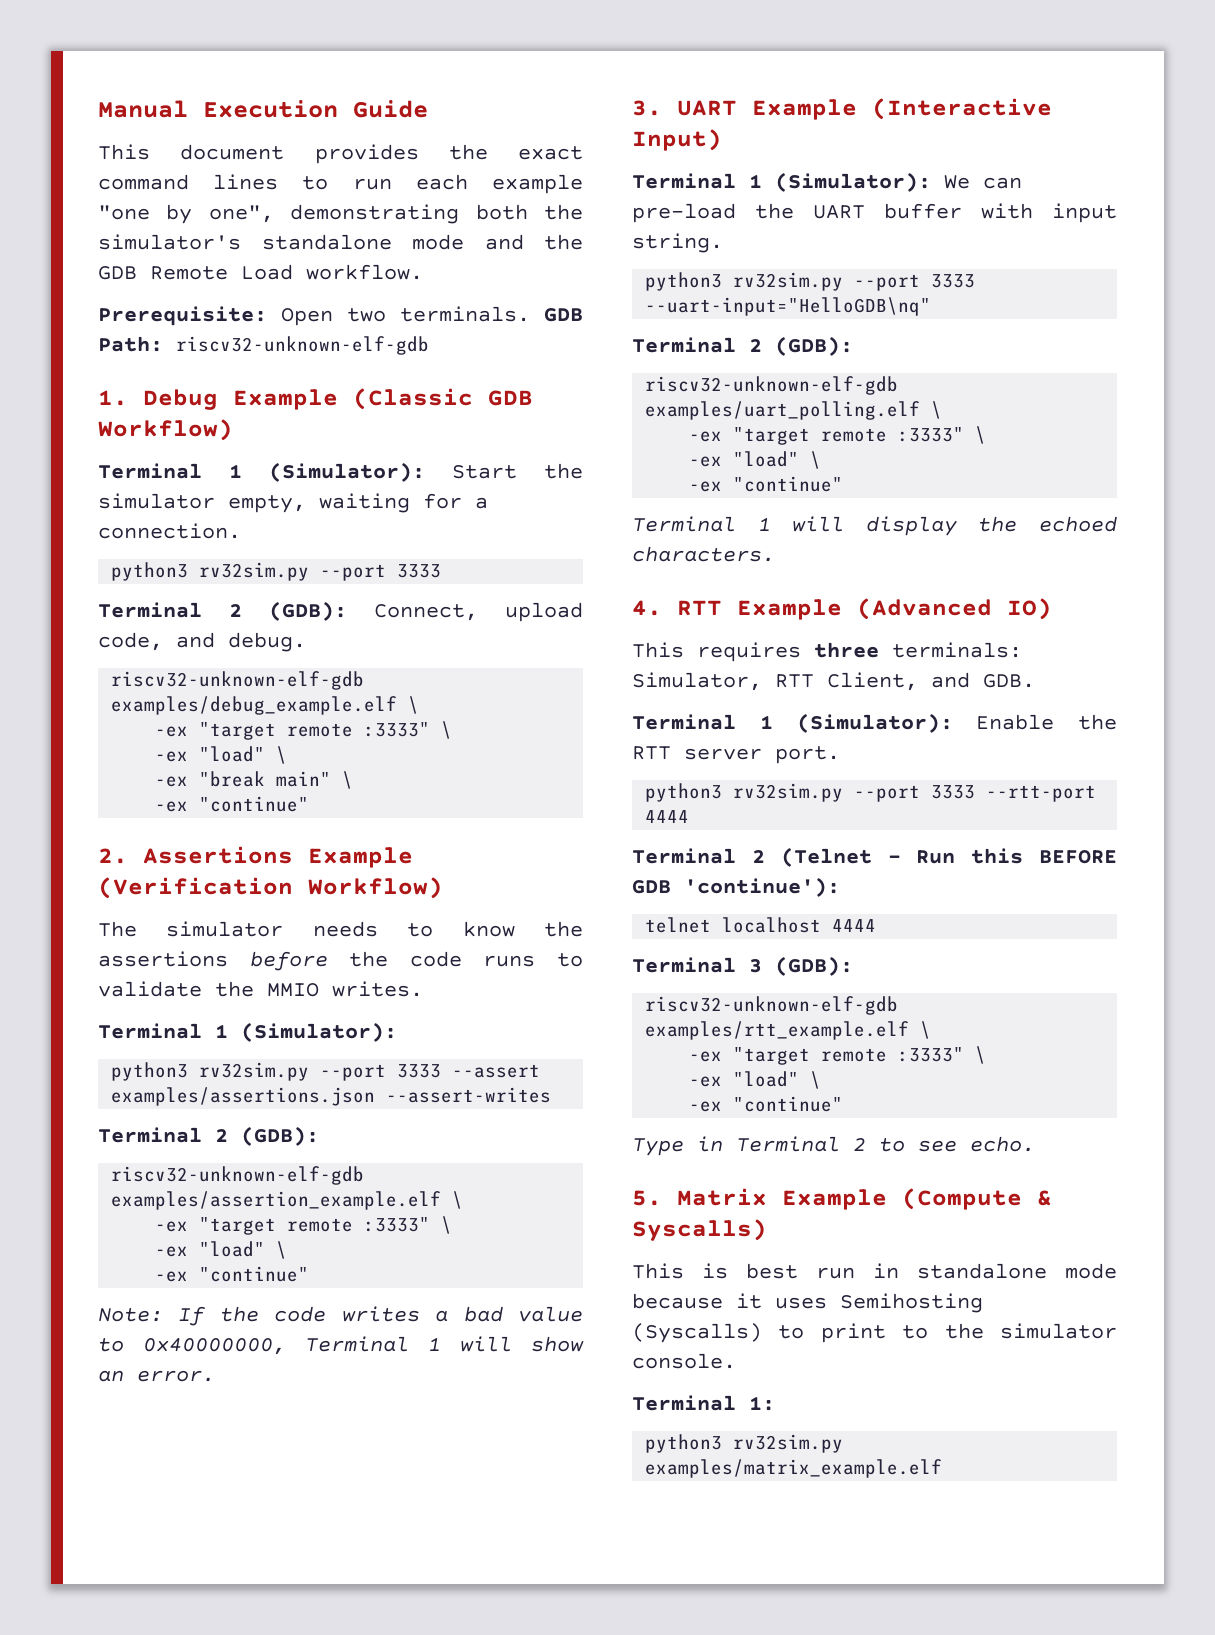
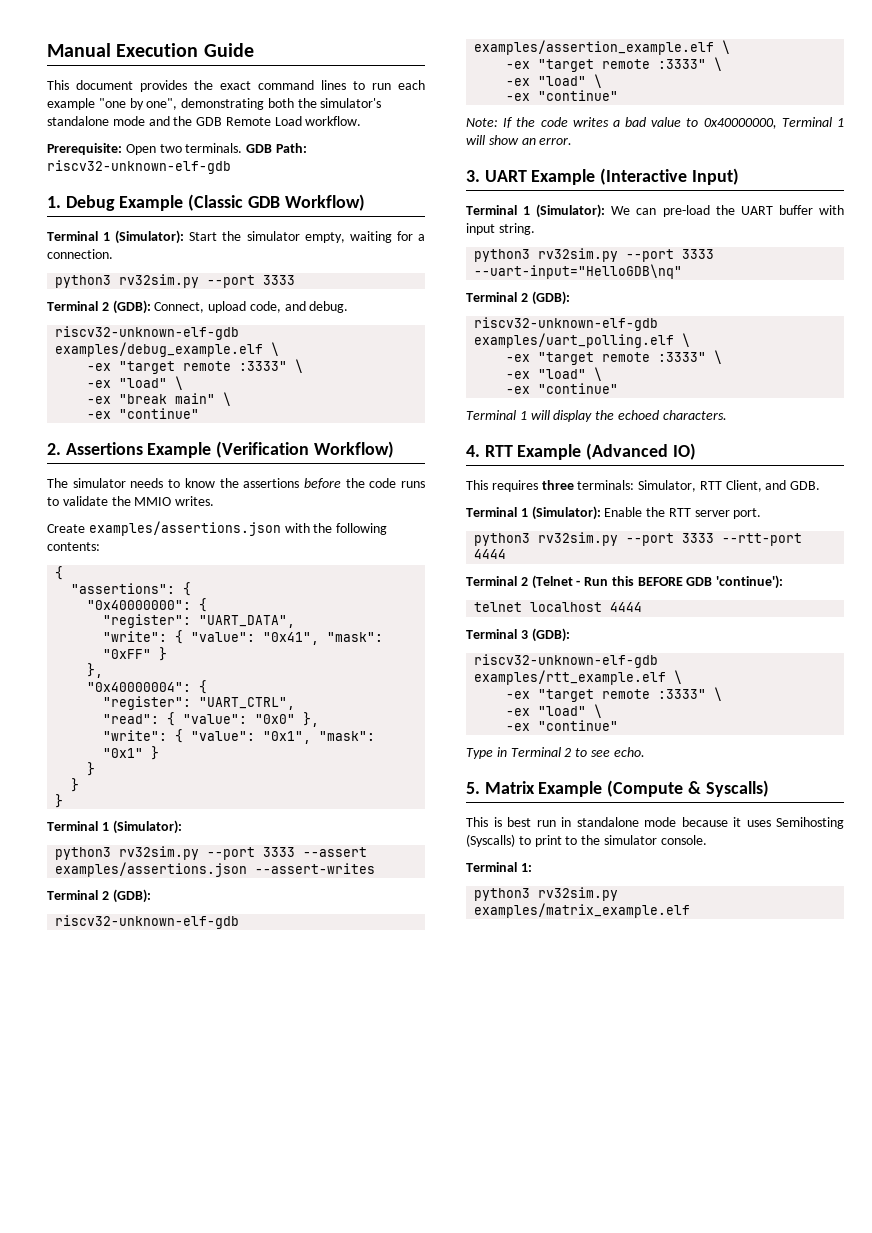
+ Create examples/assertions.json with the following contents:
+ {
+ "assertions": {
+ "0x40000000": {
+ "register": "UART_DATA",
+ "write": { "value": "0x41", "mask": "0xFF" }
+ },
+ "0x40000004": {
+ "register": "UART_CTRL",
+ "read": { "value": "0x0" },
+ "write": { "value": "0x1", "mask": "0x1" }
+ }
+ }
+ }

